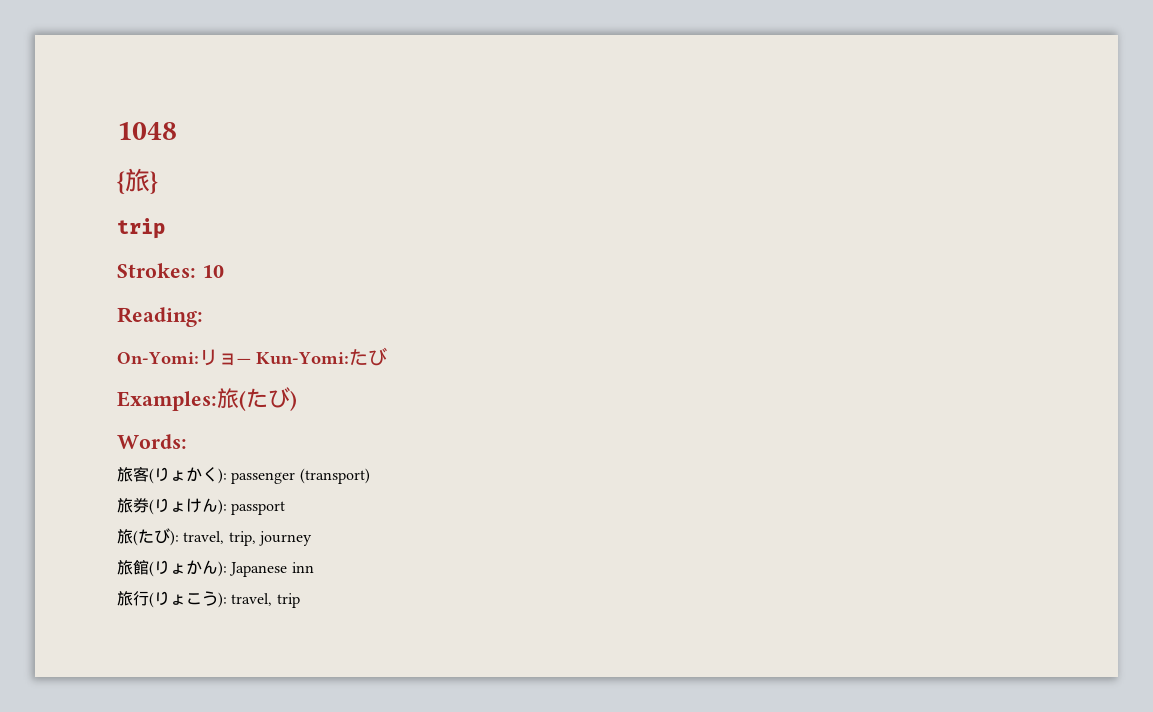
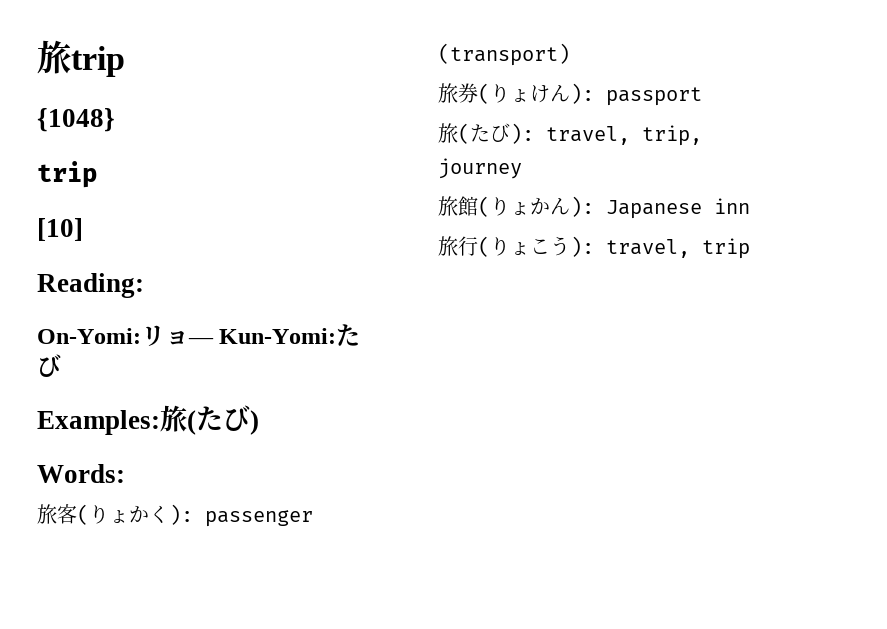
- 1048
- {旅}
+ 旅trip
+ {1048}
  trip
- Strokes: 10
+ [10]

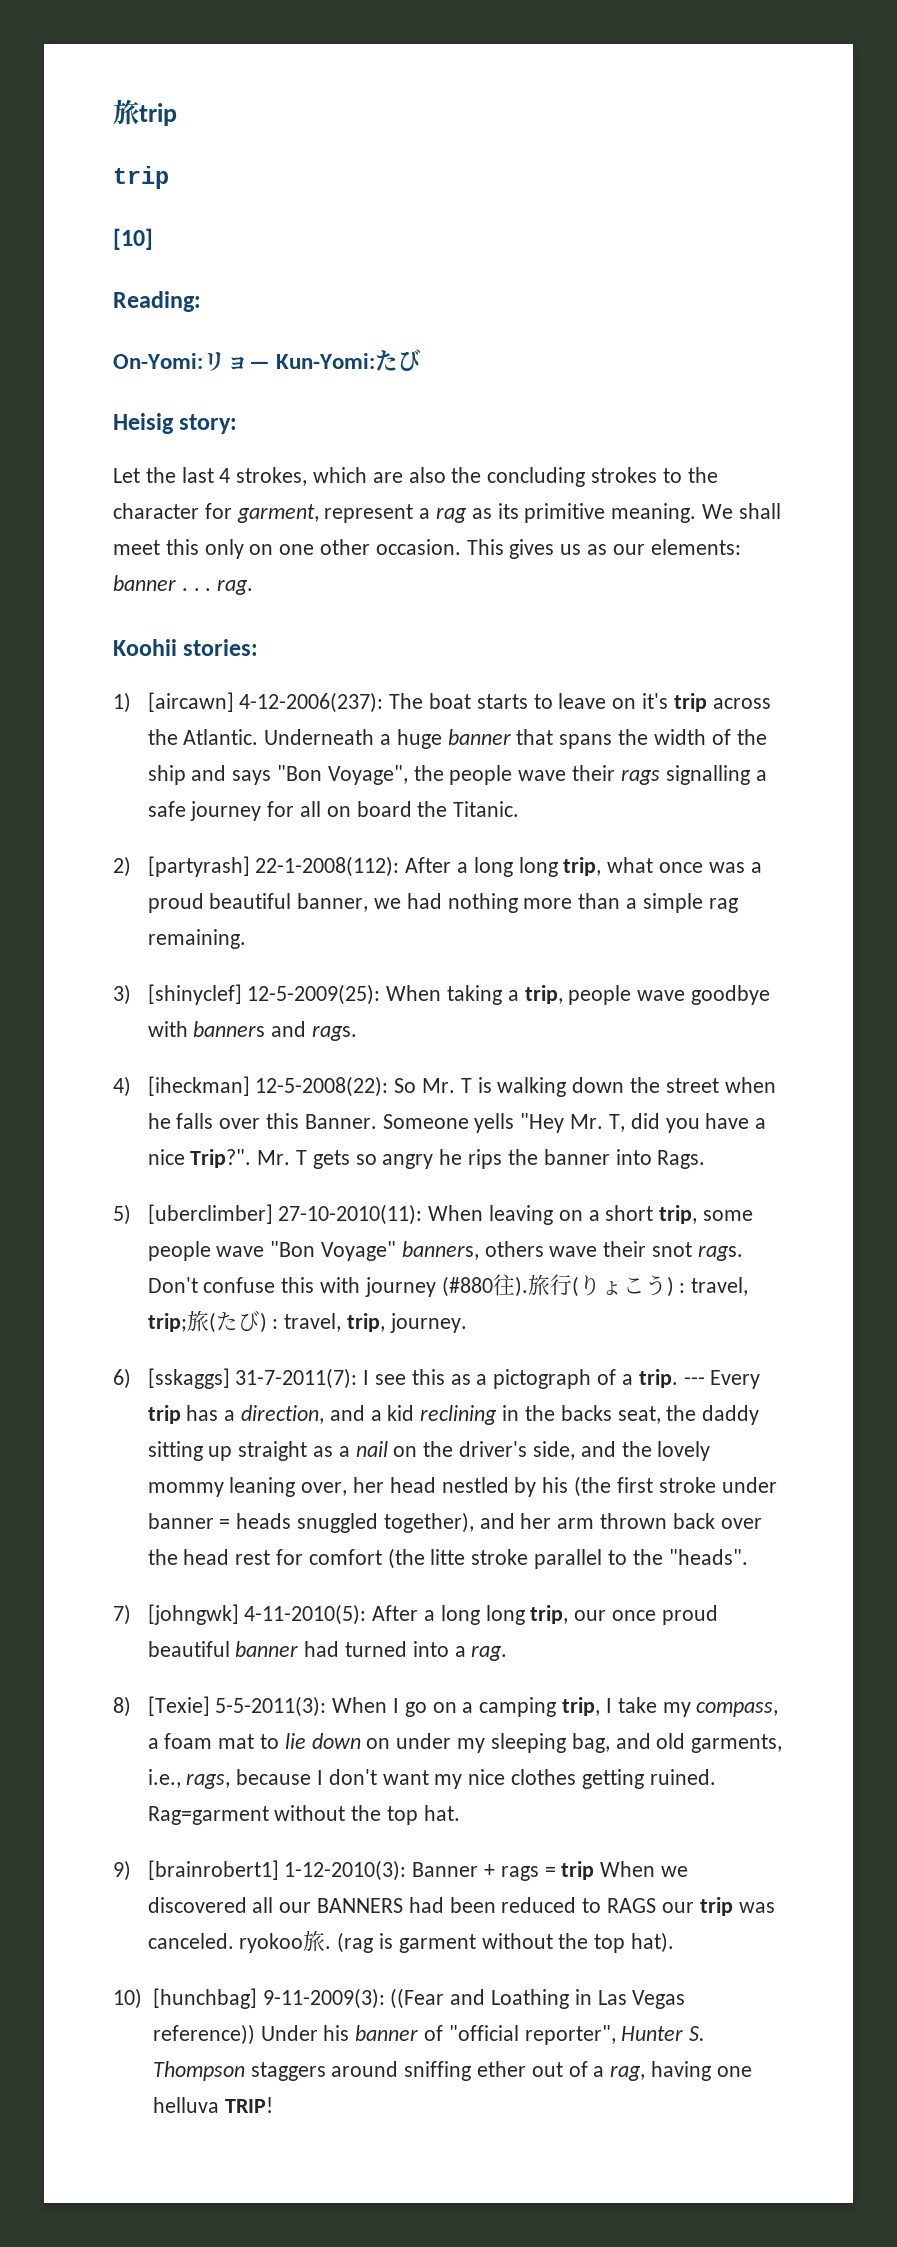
- {1048}
- Examples:旅(たび)
- Words:
- 旅客(りょかく): passenger (transport)
- 旅券(りょけん): passport
- 旅(たび): travel, trip, journey
- 旅館(りょかん): Japanese inn
- 旅行(りょこう): travel, trip
+ Heisig story:
+ Let the last 4 strokes, which are also the concluding strokes to the character for garment, represent a rag as its primitive meaning. We shall meet this only on one other occasion. This gives us as our elements: banner . . . rag.
+ Koohii stories:
+ 1) [aircawn] 4-12-2006(237): The boat starts to leave on it's trip across the Atlantic. Underneath a huge banner that spans the width of the ship and says "Bon Voyage", the people wave their rags signalling a safe journey for all on board the Titanic.
+ 2) [partyrash] 22-1-2008(112): After a long long trip, what once was a proud beautiful banner, we had nothing more than a simple rag remaining.
+ 3) [shinyclef] 12-5-2009(25): When taking a trip, people wave goodbye with banners and rags.
+ 4) [iheckman] 12-5-2008(22): So Mr. T is walking down the street when he falls over this Banner. Someone yells "Hey Mr. T, did you have a nice Trip?". Mr. T gets so angry he rips the banner into Rags.
+ 5) [uberclimber] 27-10-2010(11): When leaving on a short trip, some people wave "Bon Voyage" banners, others wave their snot rags. Don't confuse this with journey (#880往).旅行(りょこう) : travel, trip;旅(たび) : travel, trip, journey.
+ 6) [sskaggs] 31-7-2011(7): I see this as a pictograph of a trip. --- Every trip has a direction, and a kid reclining in the backs seat, the daddy sitting up straight as a nail on the driver's side, and the lovely mommy leaning over, her head nestled by his (the first stroke under banner = heads snuggled together), and her arm thrown back over the head rest for comfort (the litte stroke parallel to the "heads".
+ 7) [johngwk] 4-11-2010(5): After a long long trip, our once proud beautiful banner had turned into a rag.
+ 8) [Texie] 5-5-2011(3): When I go on a camping trip, I take my compass, a foam mat to lie down on under my sleeping bag, and old garments, i.e., rags, because I don't want my nice clothes getting ruined. Rag=garment without the top hat.
+ 9) [brainrobert1] 1-12-2010(3): Banner + rags = trip When we discovered all our BANNERS had been reduced to RAGS our trip was canceled. ryokoo旅. (rag is garment without the top hat).
+ 10) [hunchbag] 9-11-2009(3): ((Fear and Loathing in Las Vegas reference)) Under his banner of "official reporter", Hunter S. Thompson staggers around sniffing ether out of a rag, having one helluva TRIP!

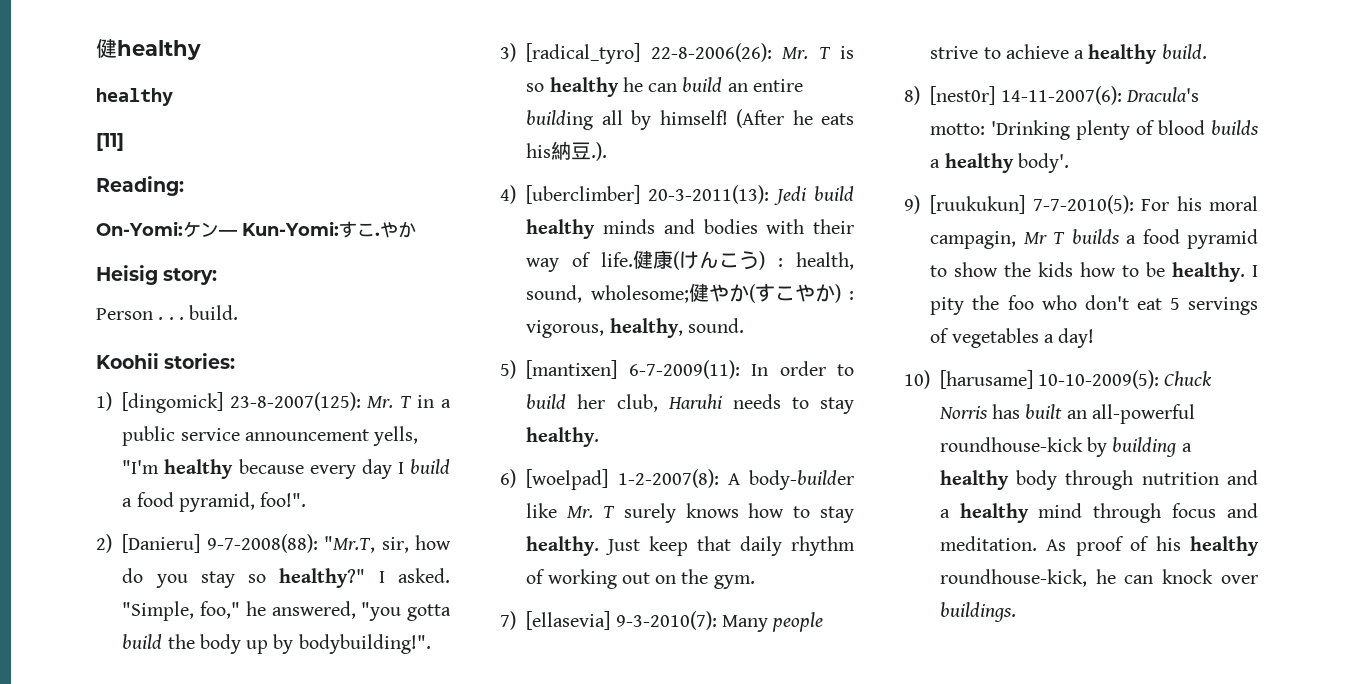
- 旅trip
- trip
- [10]
+ 健healthy
+ healthy
+ [11]
- On-Yomi:リョ— Kun-Yomi:たび
+ On-Yomi:ケン— Kun-Yomi:すこ.やか
- Let the last 4 strokes, which are also the concluding strokes to the character for garment, represent a rag as its primitive meaning. We shall meet this only on one other occasion. This gives us as our elements: banner . . . rag.
+ Person . . . build.
- 1) [aircawn] 4-12-2006(237): The boat starts to leave on it's trip across the Atlantic. Underneath a huge banner that spans the width of the ship and says "Bon Voyage", the people wave their rags signalling a safe journey for all on board the Titanic.
- 2) [partyrash] 22-1-2008(112): After a long long trip, what once was a proud beautiful banner, we had nothing more than a simple rag remaining.
- 3) [shinyclef] 12-5-2009(25): When taking a trip, people wave goodbye with banners and rags.
- 4) [iheckman] 12-5-2008(22): So Mr. T is walking down the street when he falls over this Banner. Someone yells "Hey Mr. T, did you have a nice Trip?". Mr. T gets so angry he rips the banner into Rags.
- 5) [uberclimber] 27-10-2010(11): When leaving on a short trip, some people wave "Bon Voyage" banners, others wave their snot rags. Don't confuse this with journey (#880往).旅行(りょこう) : travel, trip;旅(たび) : travel, trip, journey.
- 6) [sskaggs] 31-7-2011(7): I see this as a pictograph of a trip. --- Every trip has a direction, and a kid reclining in the backs seat, the daddy sitting up straight as a nail on the driver's side, and the lovely mommy leaning over, her head nestled by his (the first stroke under banner = heads snuggled together), and her arm thrown back over the head rest for comfort (the litte stroke parallel to the "heads".
- 7) [johngwk] 4-11-2010(5): After a long long trip, our once proud beautiful banner had turned into a rag.
- 8) [Texie] 5-5-2011(3): When I go on a camping trip, I take my compass, a foam mat to lie down on under my sleeping bag, and old garments, i.e., rags, because I don't want my nice clothes getting ruined. Rag=garment without the top hat.
- 9) [brainrobert1] 1-12-2010(3): Banner + rags = trip When we discovered all our BANNERS had been reduced to RAGS our trip was canceled. ryokoo旅. (rag is garment without the top hat).
- 10) [hunchbag] 9-11-2009(3): ((Fear and Loathing in Las Vegas reference)) Under his banner of "official reporter", Hunter S. Thompson staggers around sniffing ether out of a rag, having one helluva TRIP!
+ 1) [dingomick] 23-8-2007(125): Mr. T in a public service announcement yells, "I'm healthy because every day I build a food pyramid, foo!".
+ 2) [Danieru] 9-7-2008(88): "Mr.T, sir, how do you stay so healthy?" I asked. "Simple, foo," he answered, "you gotta build the body up by bodybuilding!".
+ 3) [radical_tyro] 22-8-2006(26): Mr. T is so healthy he can build an entire building all by himself! (After he eats his納豆.).
+ 4) [uberclimber] 20-3-2011(13): Jedi build healthy minds and bodies with their way of life.健康(けんこう) : health, sound, wholesome;健やか(すこやか) : vigorous, healthy, sound.
+ 5) [mantixen] 6-7-2009(11): In order to build her club, Haruhi needs to stay healthy.
+ 6) [woelpad] 1-2-2007(8): A body-builder like Mr. T surely knows how to stay healthy. Just keep that daily rhythm of working out on the gym.
+ 7) [ellasevia] 9-3-2010(7): Many people strive to achieve a healthy build.
+ 8) [nest0r] 14-11-2007(6): Dracula's motto: 'Drinking plenty of blood builds a healthy body'.
+ 9) [ruukukun] 7-7-2010(5): For his moral campagin, Mr T builds a food pyramid to show the kids how to be healthy. I pity the foo who don't eat 5 servings of vegetables a day!
+ 10) [harusame] 10-10-2009(5): Chuck Norris has built an all-powerful roundhouse-kick by building a healthy body through nutrition and a healthy mind through focus and meditation. As proof of his healthy roundhouse-kick, he can knock over buildings.

